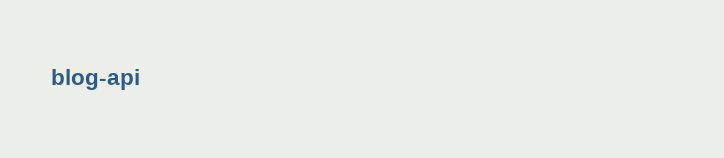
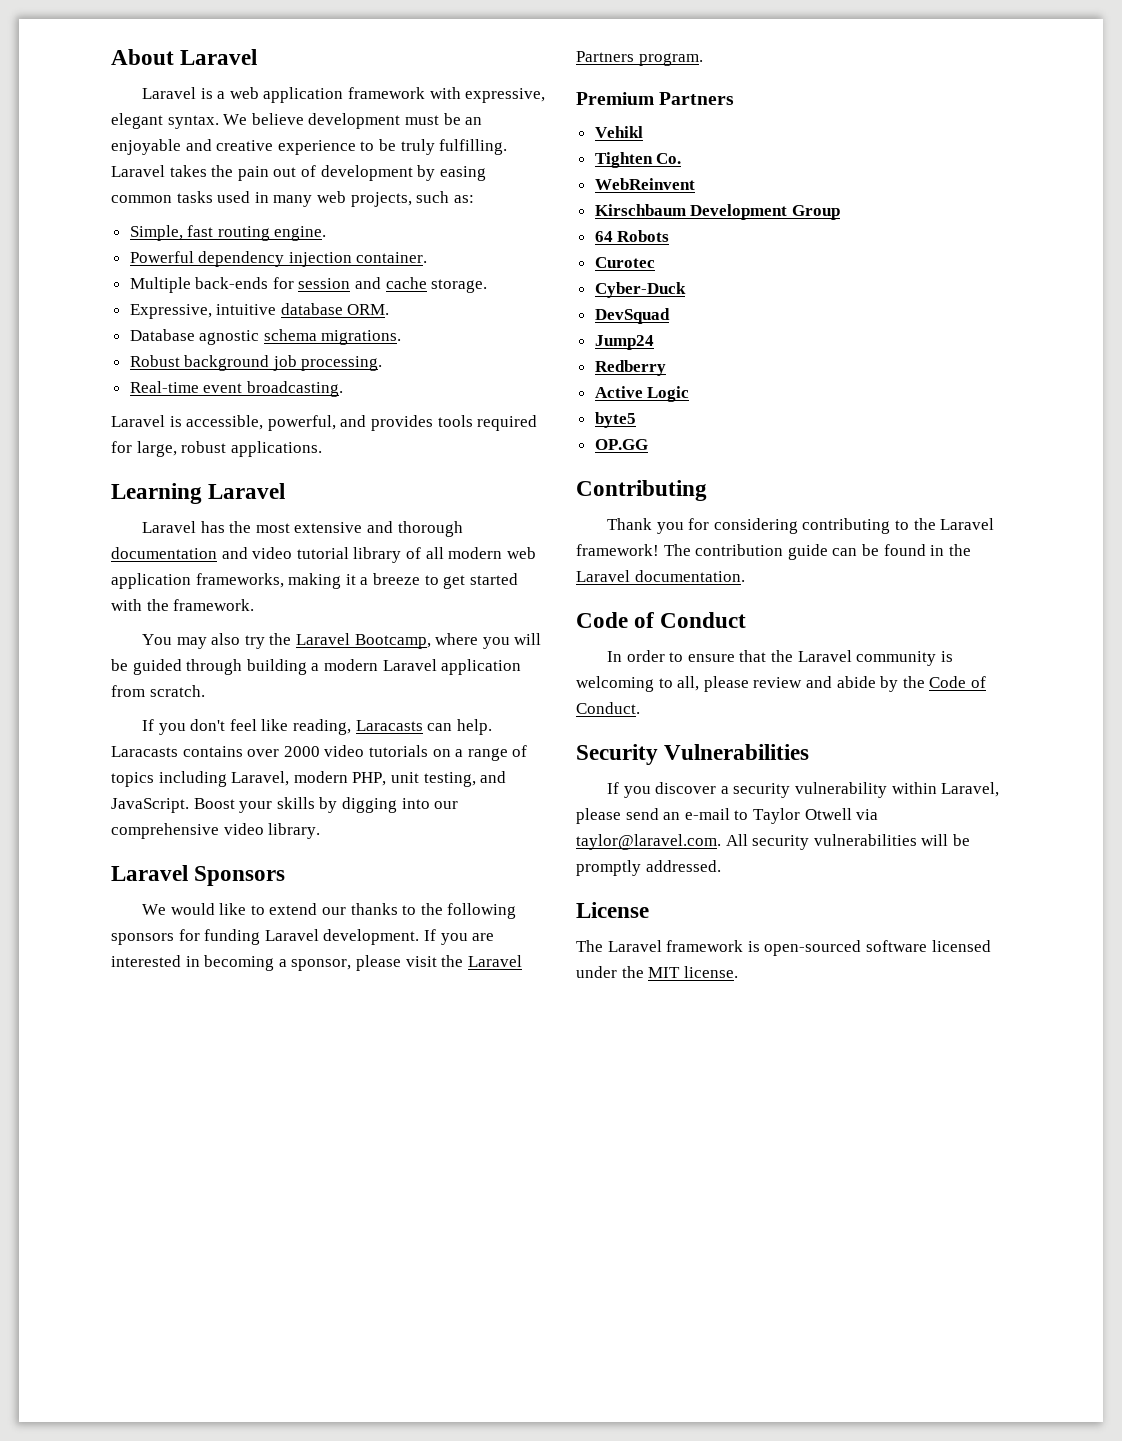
- blog-api
+ About Laravel
+ Laravel is a web application framework with expressive, elegant syntax. We believe development must be an enjoyable and creative experience to be truly fulfilling. Laravel takes the pain out of development by easing common tasks used in many web projects, such as:
+ Simple, fast routing engine.
+ Powerful dependency injection container.
+ Multiple back-ends for session and cache storage.
+ Expressive, intuitive database ORM.
+ Database agnostic schema migrations.
+ Robust background job processing.
+ Real-time event broadcasting.
+ Laravel is accessible, powerful, and provides tools required for large, robust applications.
+ Learning Laravel
+ Laravel has the most extensive and thorough documentation and video tutorial library of all modern web application frameworks, making it a breeze to get started with the framework.
+ You may also try the Laravel Bootcamp, where you will be guided through building a modern Laravel application from scratch.
+ If you don't feel like reading, Laracasts can help. Laracasts contains over 2000 video tutorials on a range of topics including Laravel, modern PHP, unit testing, and JavaScript. Boost your skills by digging into our comprehensive video library.
+ Laravel Sponsors
+ We would like to extend our thanks to the following sponsors for funding Laravel development. If you are interested in becoming a sponsor, please visit the Laravel Partners program.
+ Premium Partners
+ Vehikl
+ Tighten Co.
+ WebReinvent
+ Kirschbaum Development Group
+ 64 Robots
+ Curotec
+ Cyber-Duck
+ DevSquad
+ Jump24
+ Redberry
+ Active Logic
+ byte5
+ OP.GG
+ Contributing
+ Thank you for considering contributing to the Laravel framework! The contribution guide can be found in the Laravel documentation.
+ Code of Conduct
+ In order to ensure that the Laravel community is welcoming to all, please review and abide by the Code of Conduct.
+ Security Vulnerabilities
+ If you discover a security vulnerability within Laravel, please send an e-mail to Taylor Otwell via taylor@laravel.com. All security vulnerabilities will be promptly addressed.
+ License
+ The Laravel framework is open-sourced software licensed under the MIT license.

